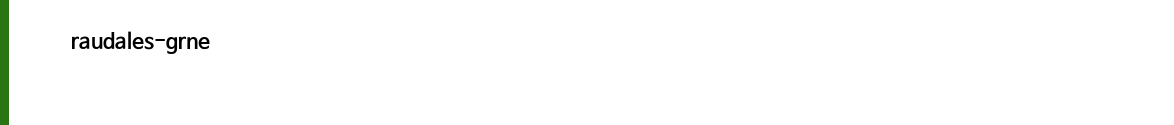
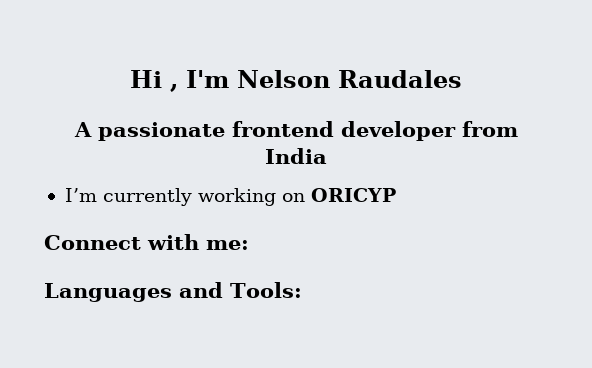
- raudales-grne
+ Hi , I'm Nelson Raudales
+ A passionate frontend developer from India
+ I’m currently working on ORICYP
+ Connect with me:
+ Languages and Tools:

